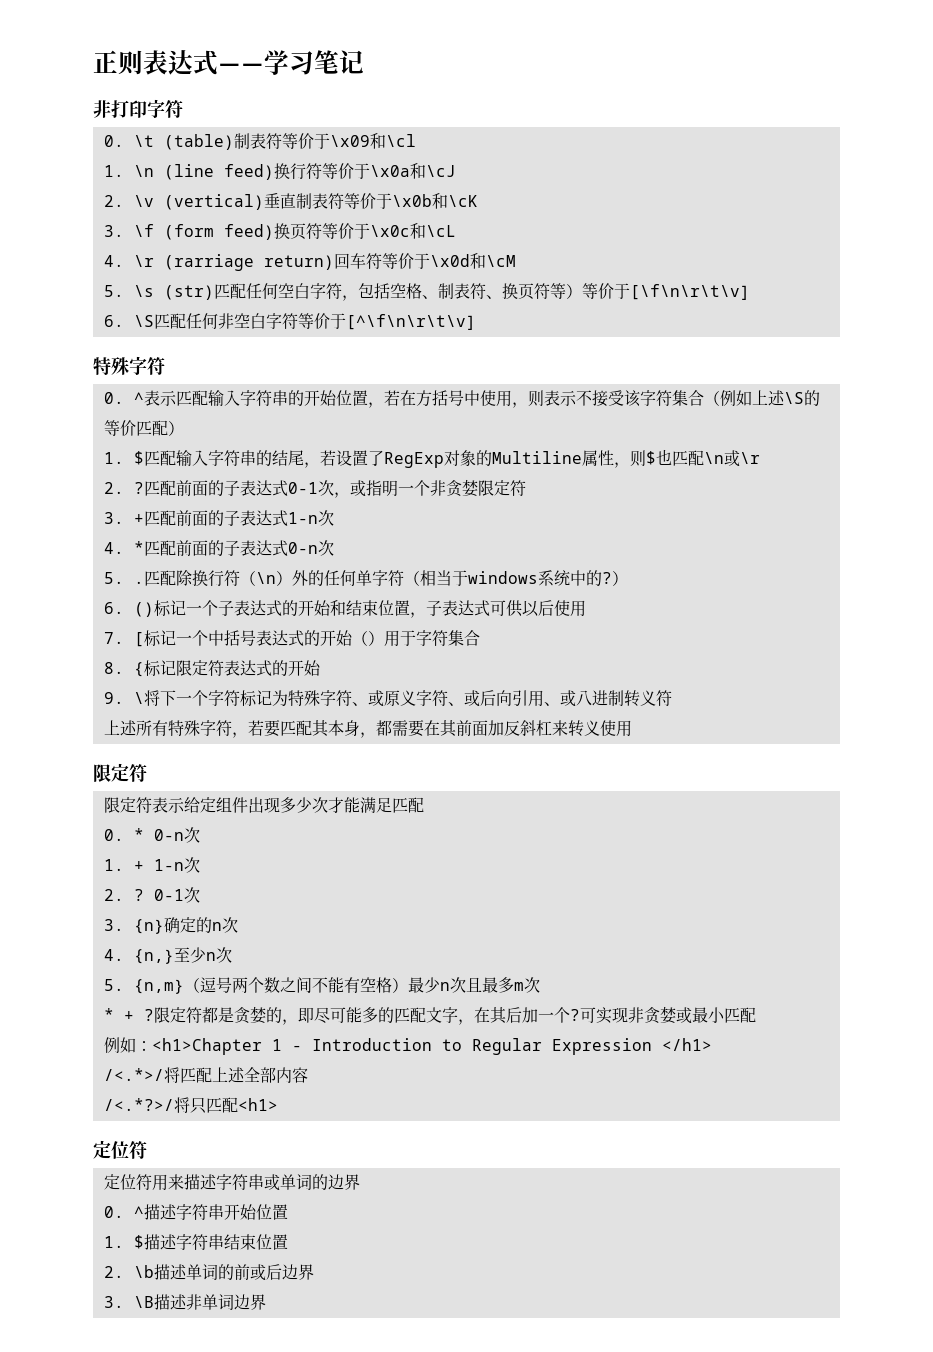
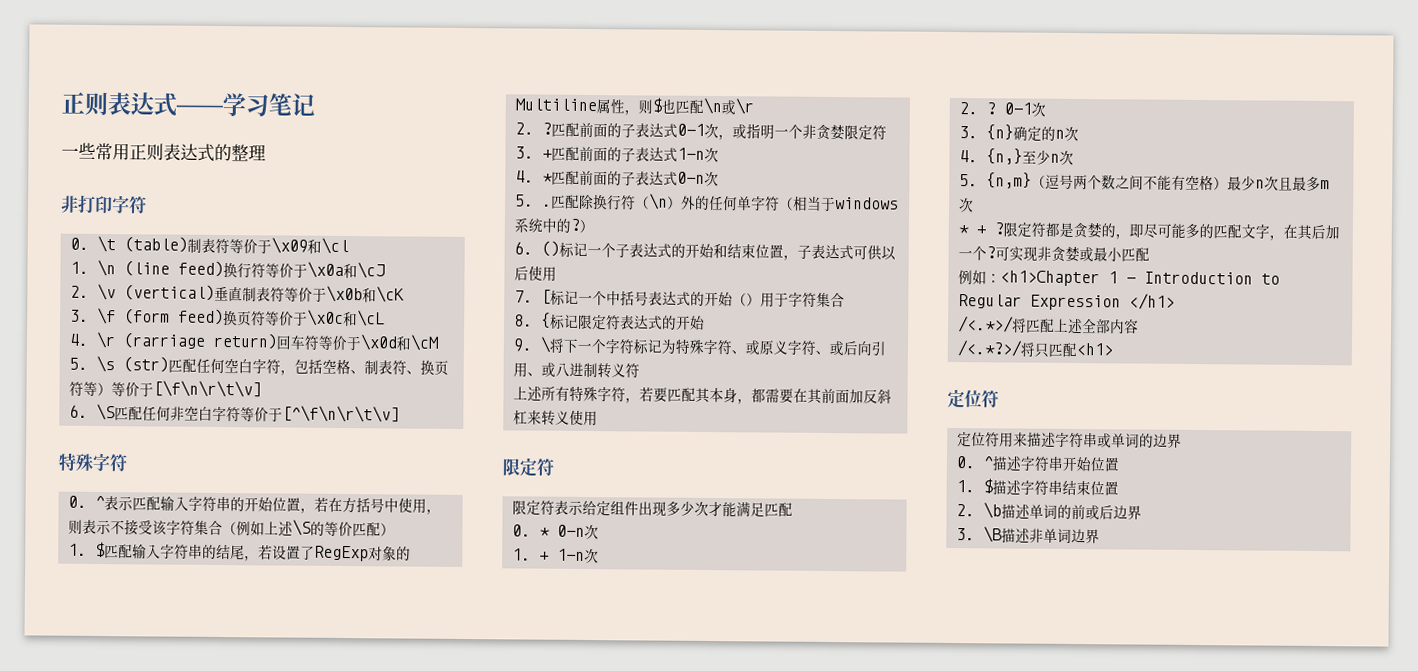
+ 一些常用正则表达式的整理

